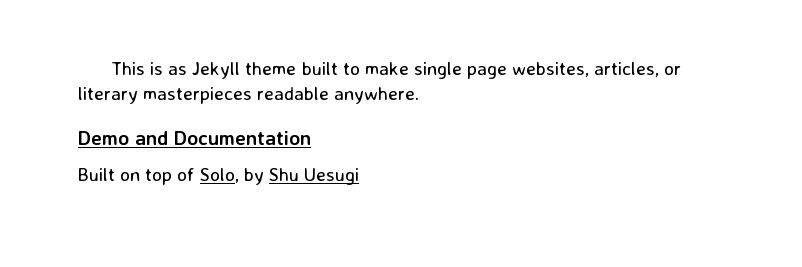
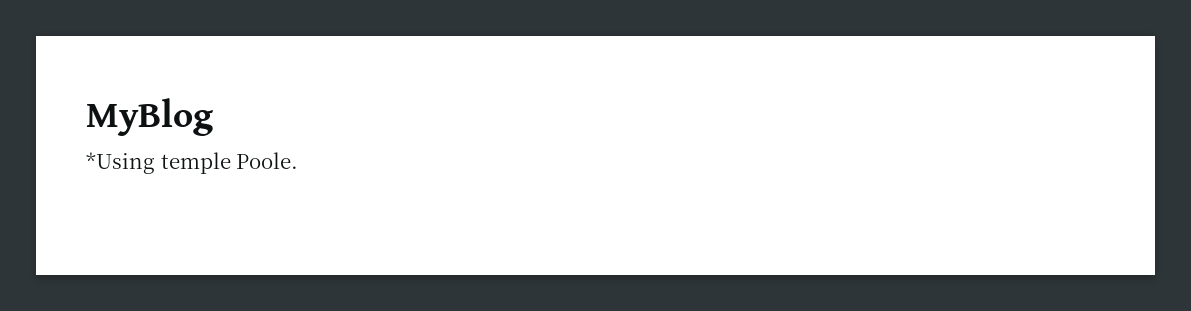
- This is as Jekyll theme built to make single page websites, articles, or literary masterpieces readable anywhere.
- Demo and Documentation
- Built on top of Solo, by Shu Uesugi
+ MyBlog
+ *Using temple Poole.

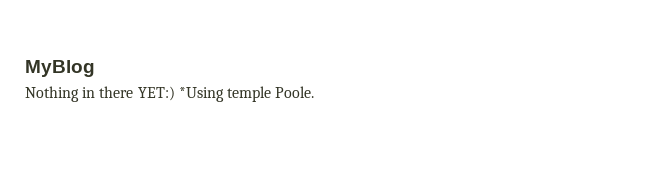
- *Using temple Poole.
+ Nothing in there YET:) *Using temple Poole.

